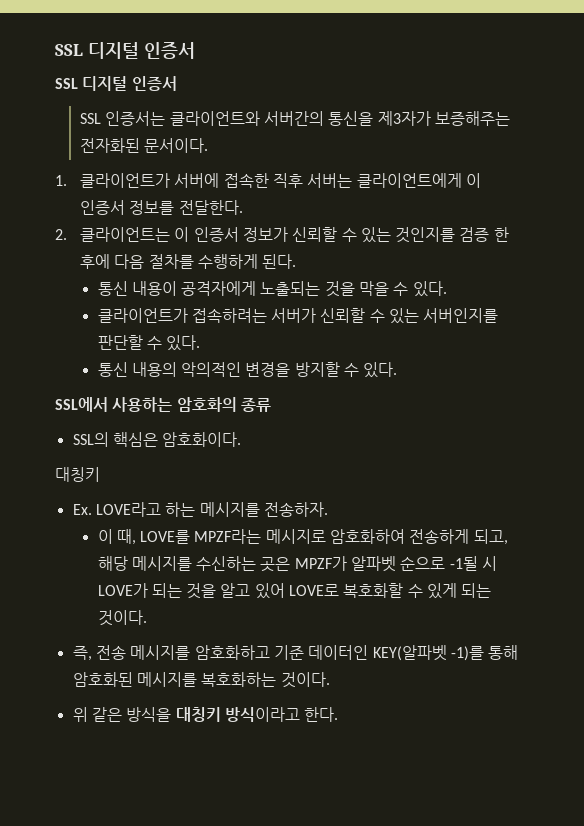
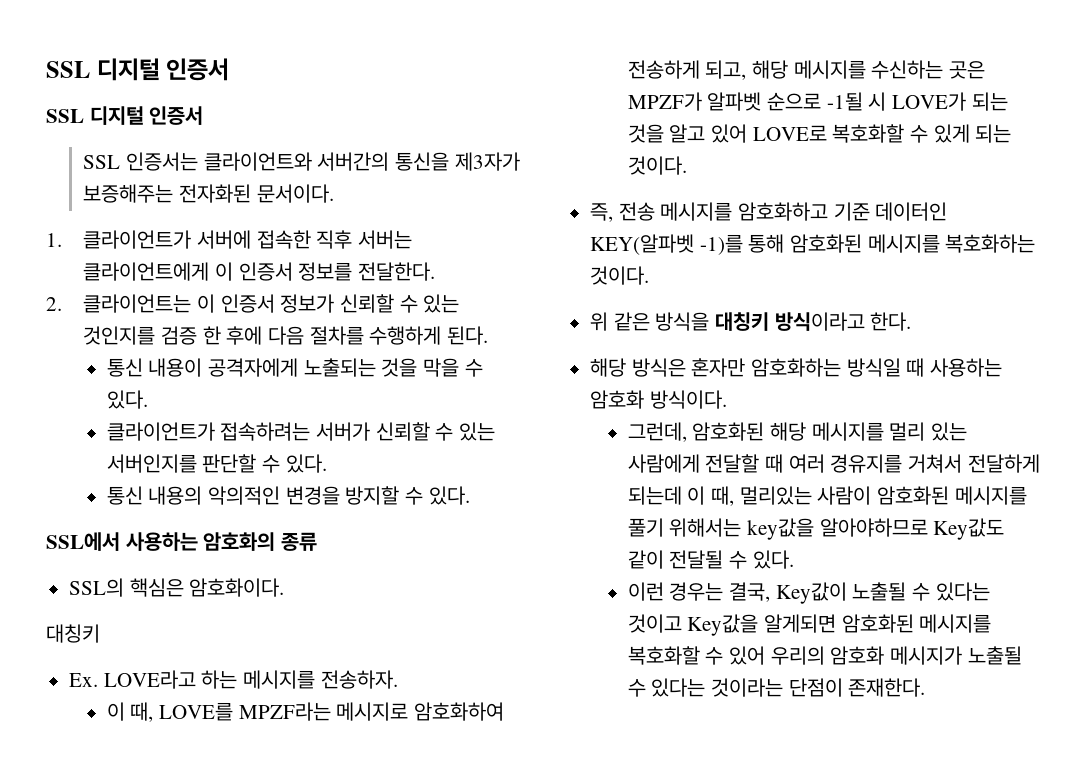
+ 해당 방식은 혼자만 암호화하는 방식일 때 사용하는 암호화 방식이다.
+ 그런데, 암호화된 해당 메시지를 멀리 있는 사람에게 전달할 때 여러 경유지를 거쳐서 전달하게 되는데 이 때, 멀리있는 사람이 암호화된 메시지를 풀기 위해서는 key값을 알아야하므로 Key값도 같이 전달될 수 있다.
+ 이런 경우는 결국, Key값이 노출될 수 있다는 것이고 Key값을 알게되면 암호화된 메시지를 복호화할 수 있어 우리의 암호화 메시지가 노출될 수 있다는 것이라는 단점이 존재한다.

